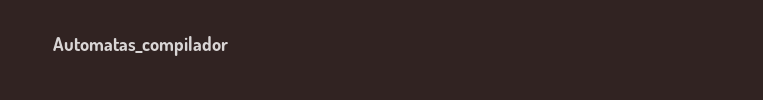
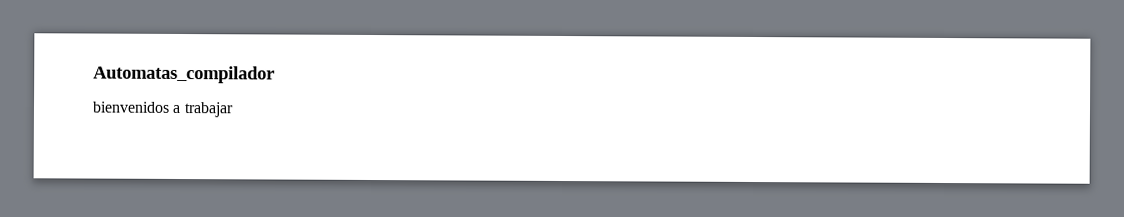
+ bienvenidos a trabajar

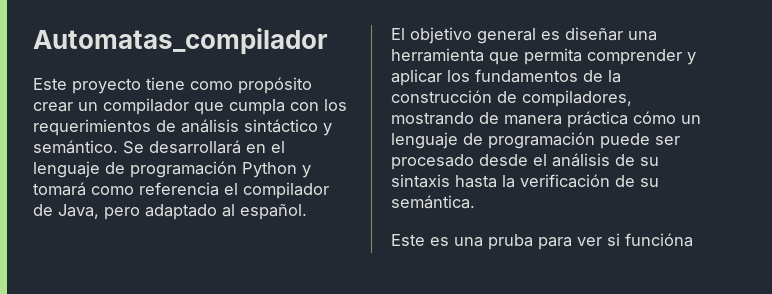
- bienvenidos a trabajar
+ Este proyecto tiene como propósito crear un compilador que cumpla con los requerimientos de análisis sintáctico y semántico. Se desarrollará en el lenguaje de programación Python y tomará como referencia el compilador de Java, pero adaptado al español.
+ El objetivo general es diseñar una herramienta que permita comprender y aplicar los fundamentos de la construcción de compiladores, mostrando de manera práctica cómo un lenguaje de programación puede ser procesado desde el análisis de su sintaxis hasta la verificación de su semántica.
+ Este es una pruba para ver si funcióna

